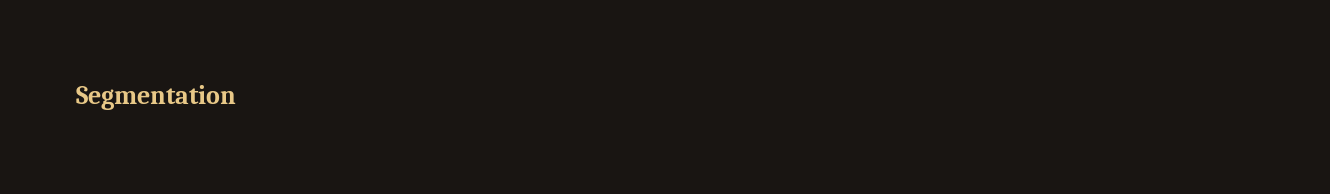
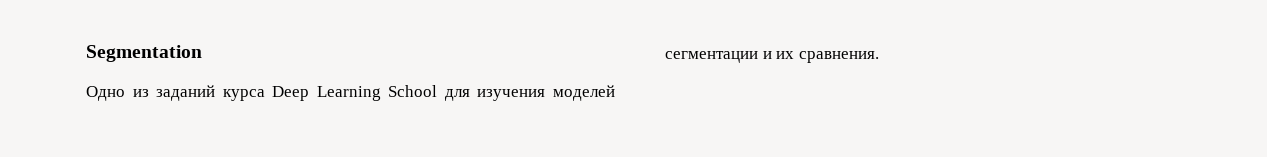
+ Одно из заданий курса Deep Learning School для изучения моделей сегментации и их сравнения.

